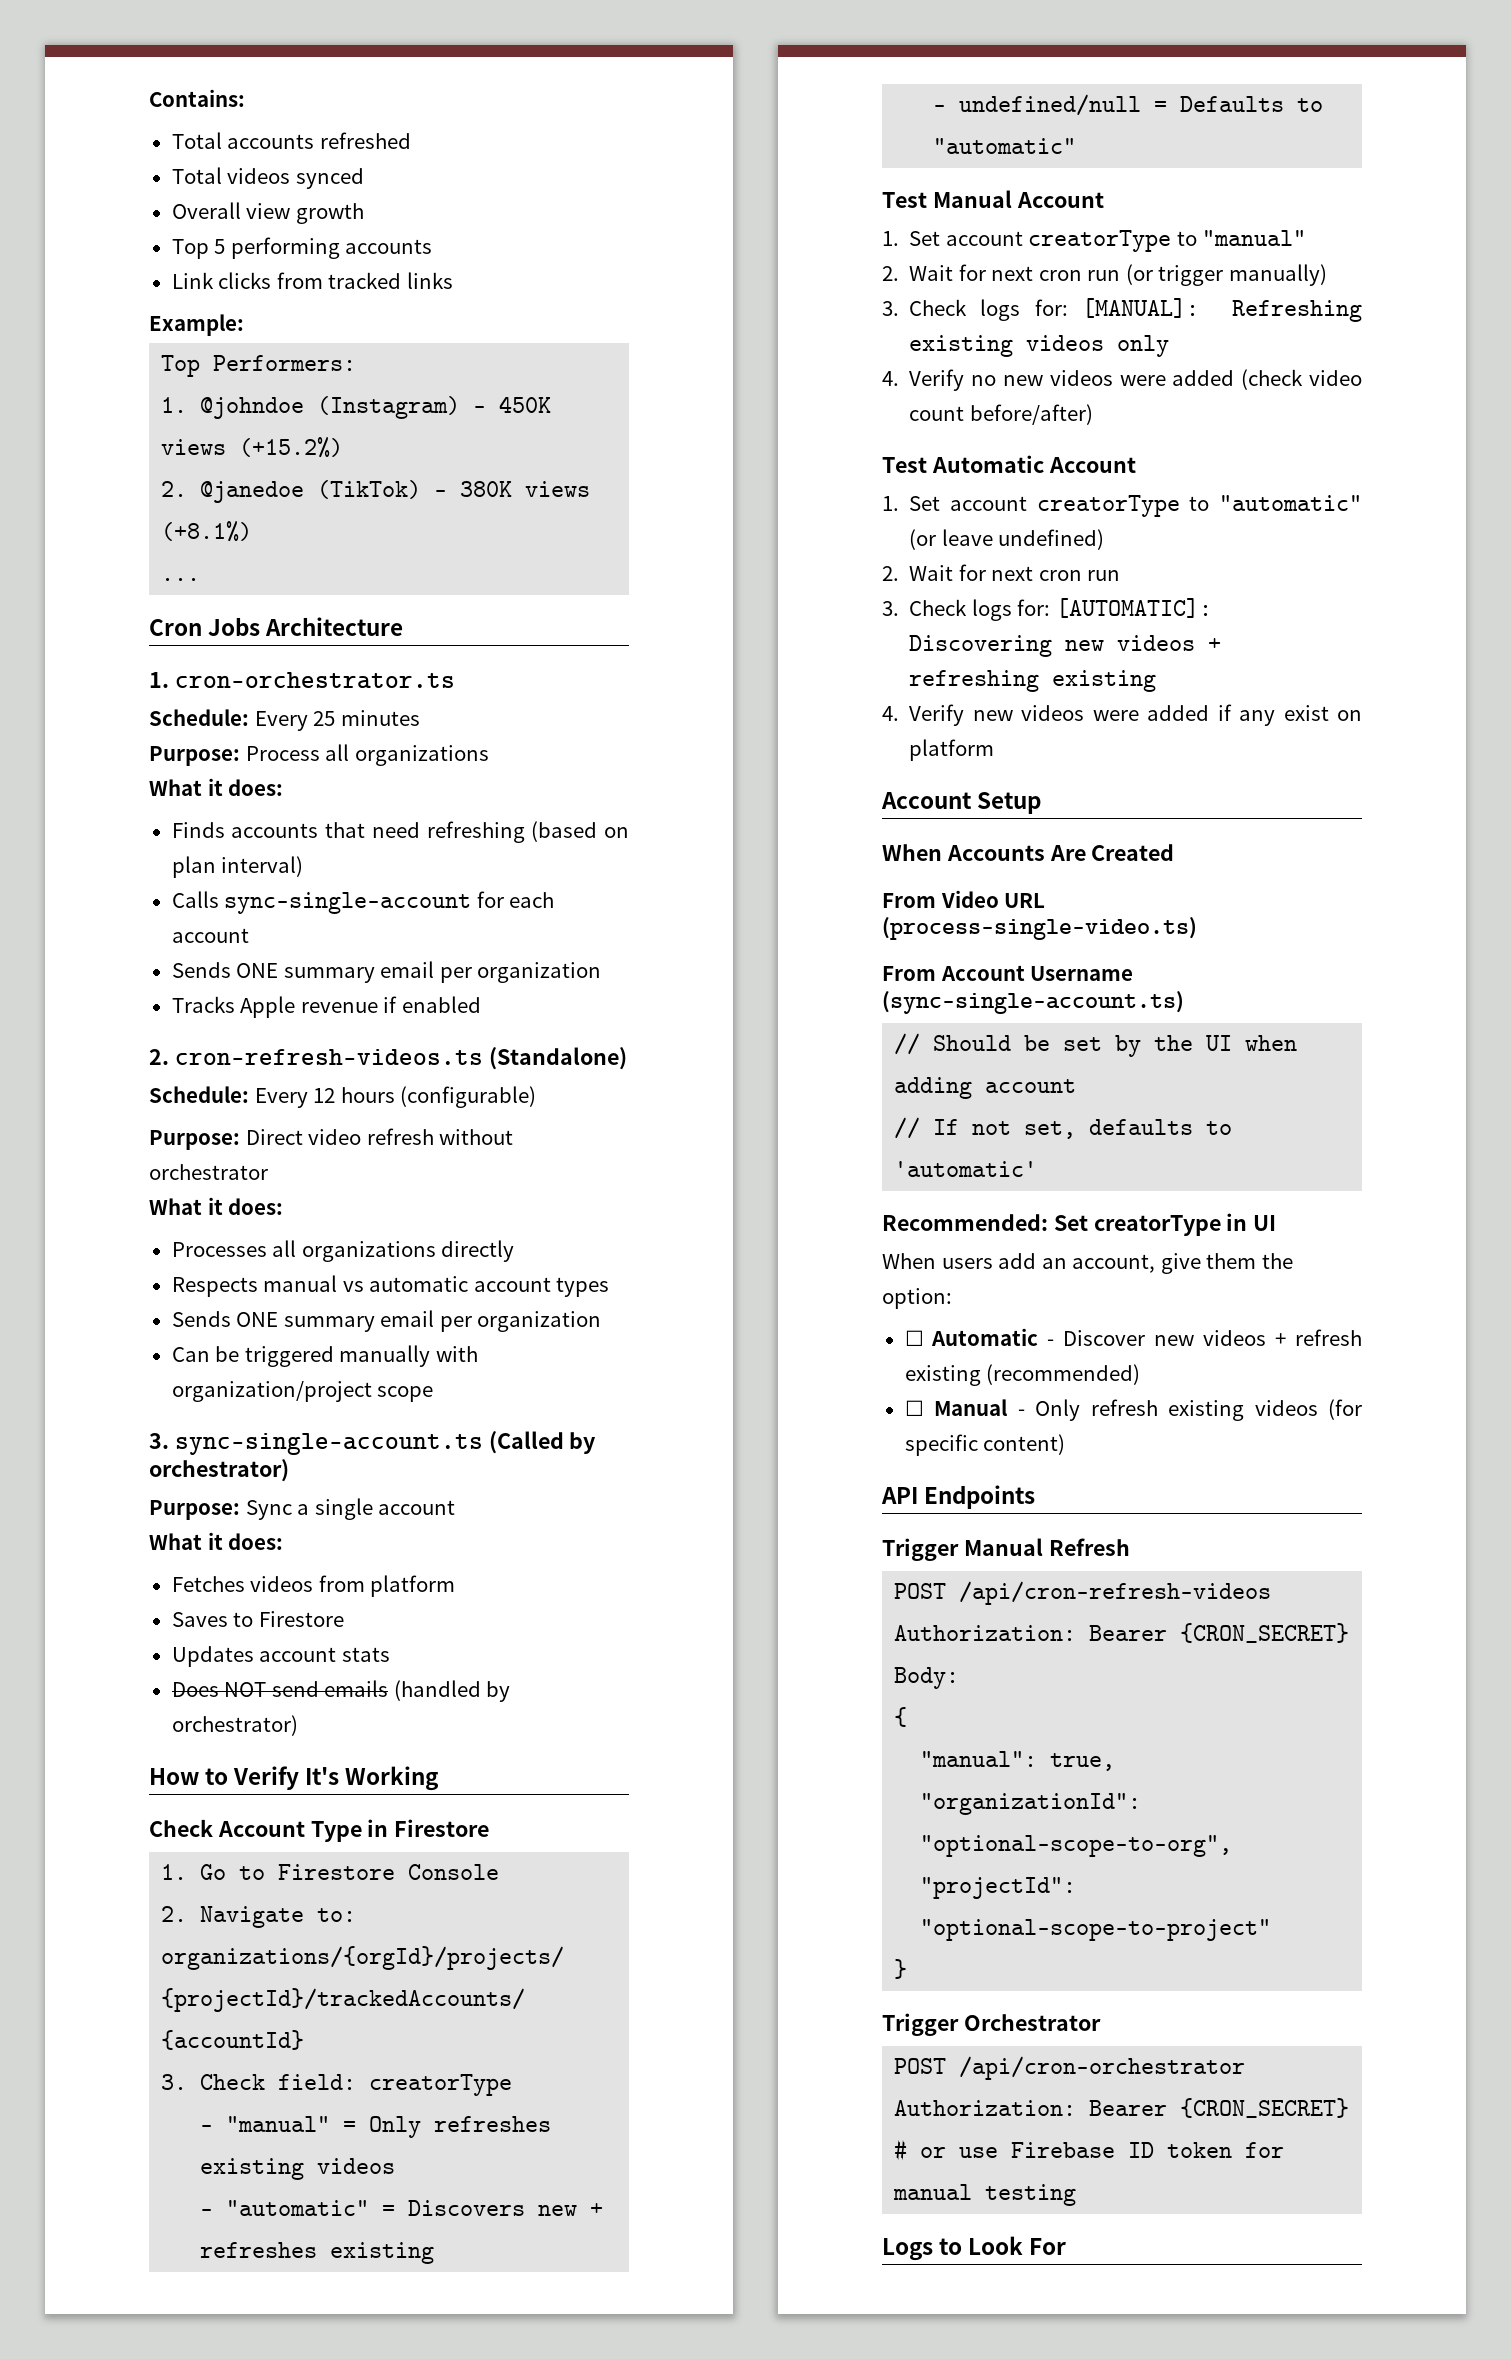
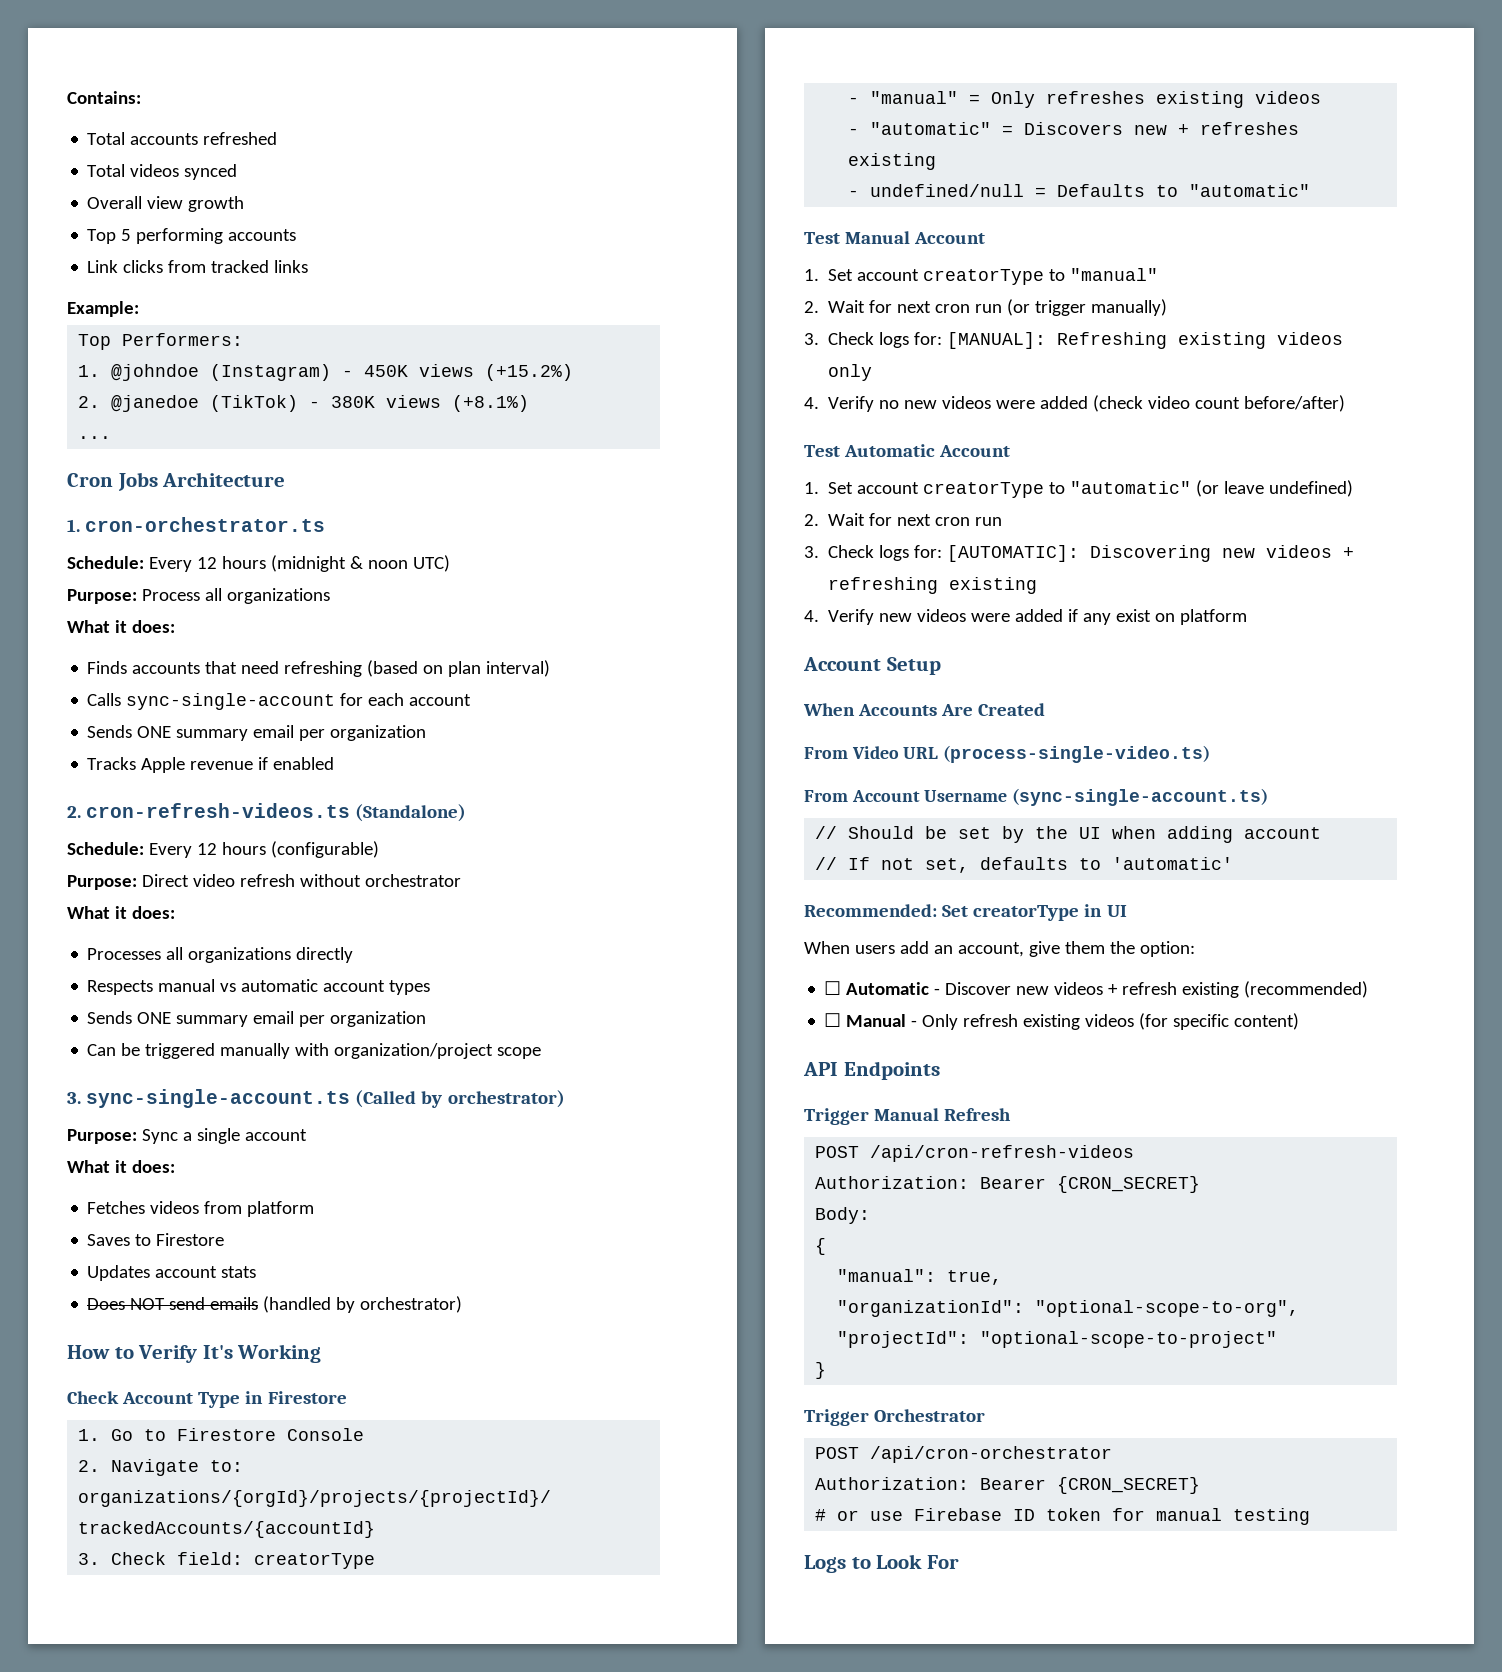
- Schedule: Every 25 minutes
+ Schedule: Every 12 hours (midnight & noon UTC)

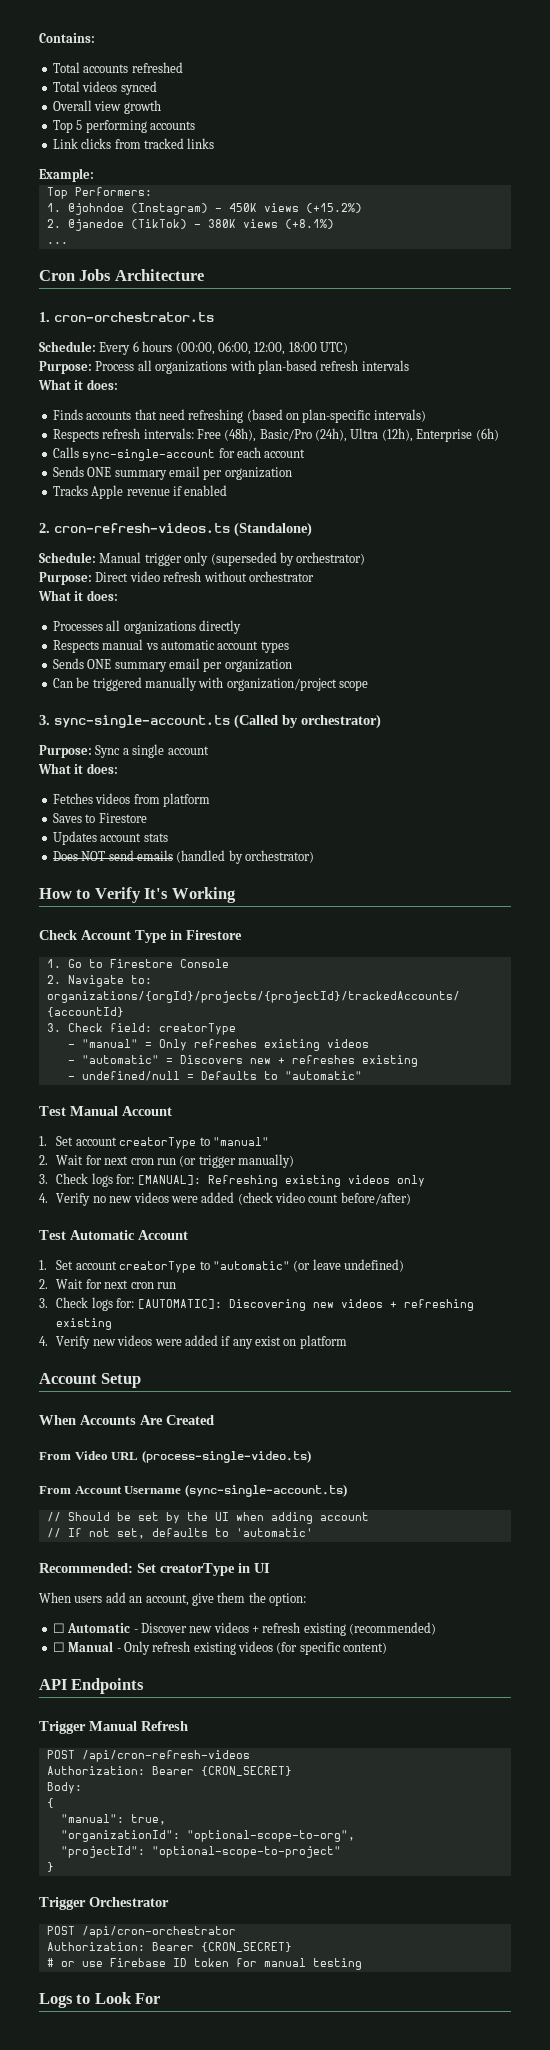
- Schedule: Every 12 hours (midnight & noon UTC)
+ Schedule: Every 6 hours (00:00, 06:00, 12:00, 18:00 UTC)
- Purpose: Process all organizations
+ Purpose: Process all organizations with plan-based refresh intervals
- Finds accounts that need refreshing (based on plan interval)
+ Finds accounts that need refreshing (based on plan-specific intervals)
+ Respects refresh intervals: Free (48h), Basic/Pro (24h), Ultra (12h), Enterprise (6h)
- Schedule: Every 12 hours (configurable)
+ Schedule: Manual trigger only (superseded by orchestrator)

